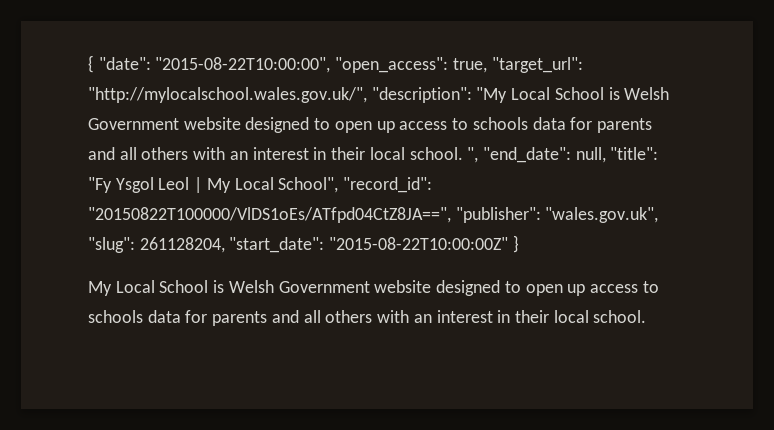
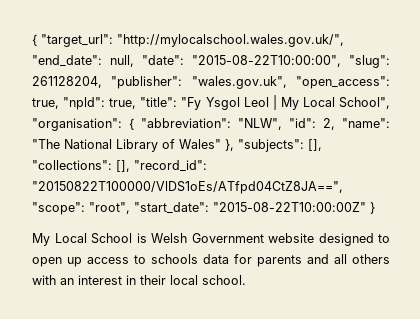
- { "date": "2015-08-22T10:00:00", "open_access": true, "target_url": "http://mylocalschool.wales.gov.uk/", "description": "My Local School is Welsh Government website designed to open up access to schools data for parents and all others with an interest in their local school. ", "end_date": null, "title": "Fy Ysgol Leol | My Local School", "record_id": "20150822T100000/VlDS1oEs/ATfpd04CtZ8JA==", "publisher": "wales.gov.uk", "slug": 261128204, "start_date": "2015-08-22T10:00:00Z" }
+ { "target_url": "http://mylocalschool.wales.gov.uk/", "end_date": null, "date": "2015-08-22T10:00:00", "slug": 261128204, "publisher": "wales.gov.uk", "open_access": true, "npld": true, "title": "Fy Ysgol Leol | My Local School", "organisation": { "abbreviation": "NLW", "id": 2, "name": "The National Library of Wales" }, "subjects": [], "collections": [], "record_id": "20150822T100000/VlDS1oEs/ATfpd04CtZ8JA==", "scope": "root", "start_date": "2015-08-22T10:00:00Z" }

